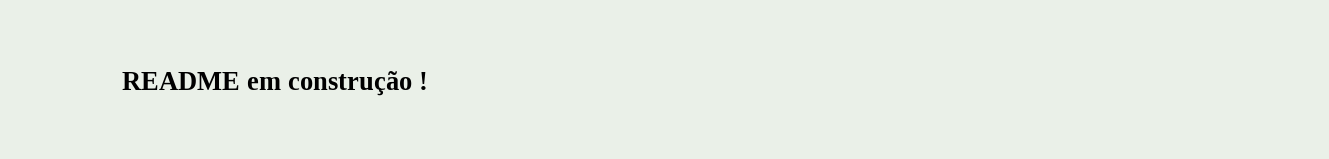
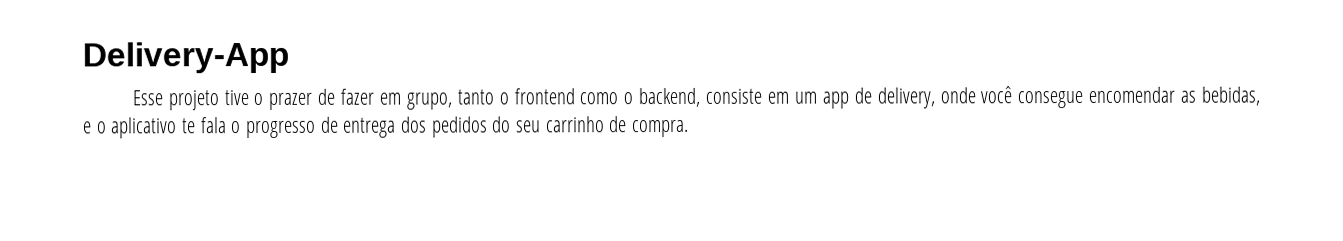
- README em construção !
+ Delivery-App
+ Esse projeto tive o prazer de fazer em grupo, tanto o frontend como o backend, consiste em um app de delivery, onde você consegue encomendar as bebidas, e o aplicativo te fala o progresso de entrega dos pedidos do seu carrinho de compra.

